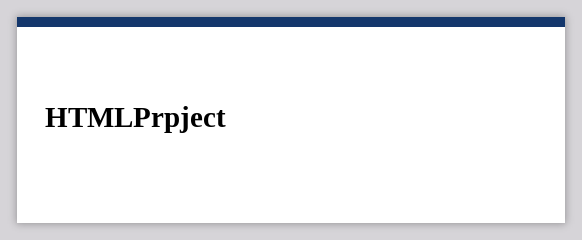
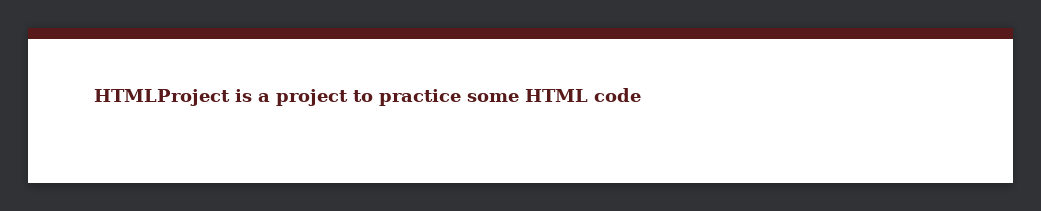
- HTMLPrpject
+ HTMLProject is a project to practice some HTML code

